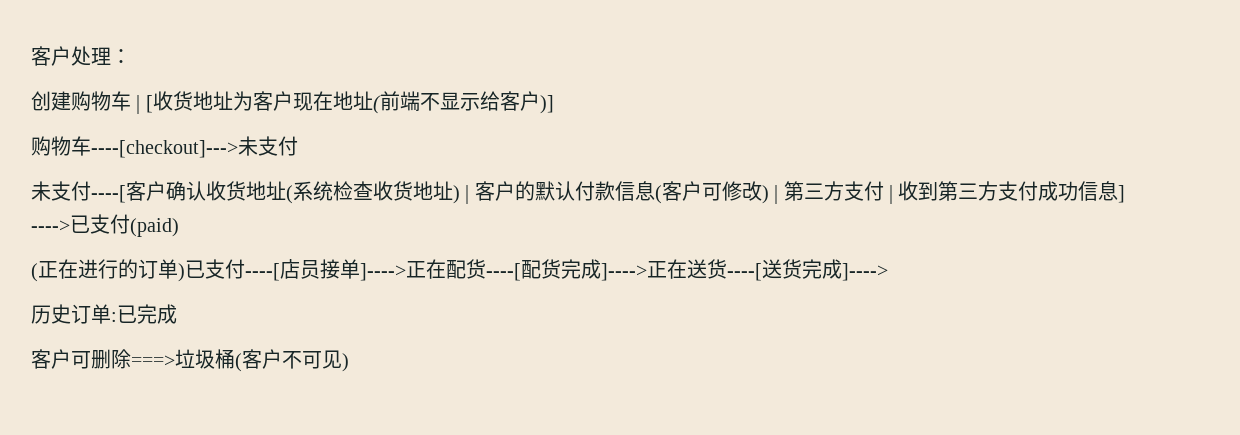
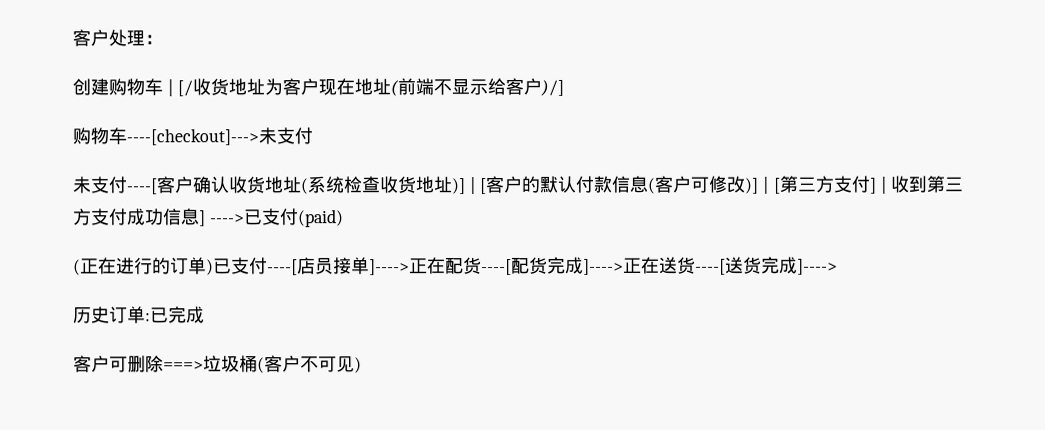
- 创建购物车 | [收货地址为客户现在地址(前端不显示给客户)]
+ 创建购物车 | [/收货地址为客户现在地址(前端不显示给客户)/]
- 未支付----[客户确认收货地址(系统检查收货地址) | 客户的默认付款信息(客户可修改) | 第三方支付 | 收到第三方支付成功信息] ---->已支付(paid)
+ 未支付----[客户确认收货地址(系统检查收货地址)] | [客户的默认付款信息(客户可修改)] | [第三方支付] | 收到第三方支付成功信息] ---->已支付(paid)

